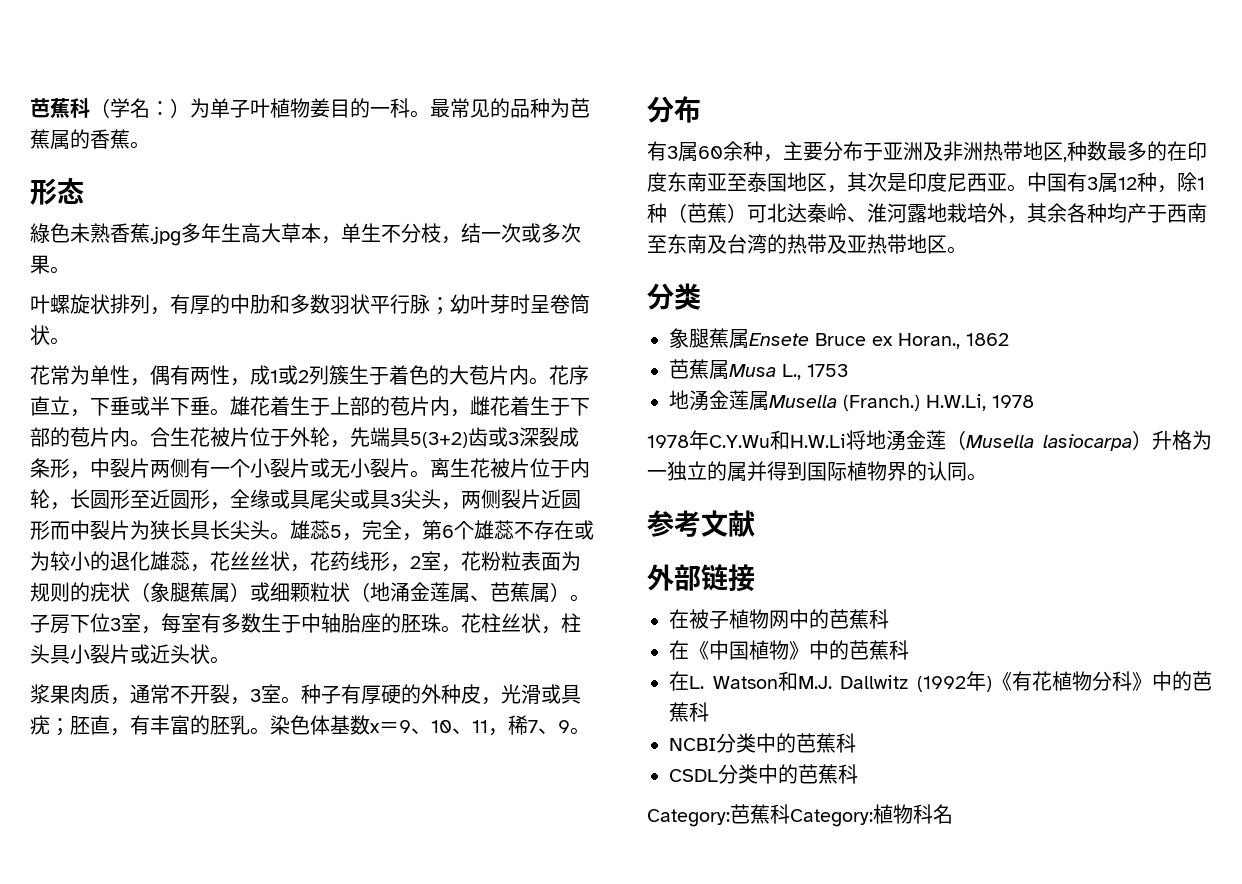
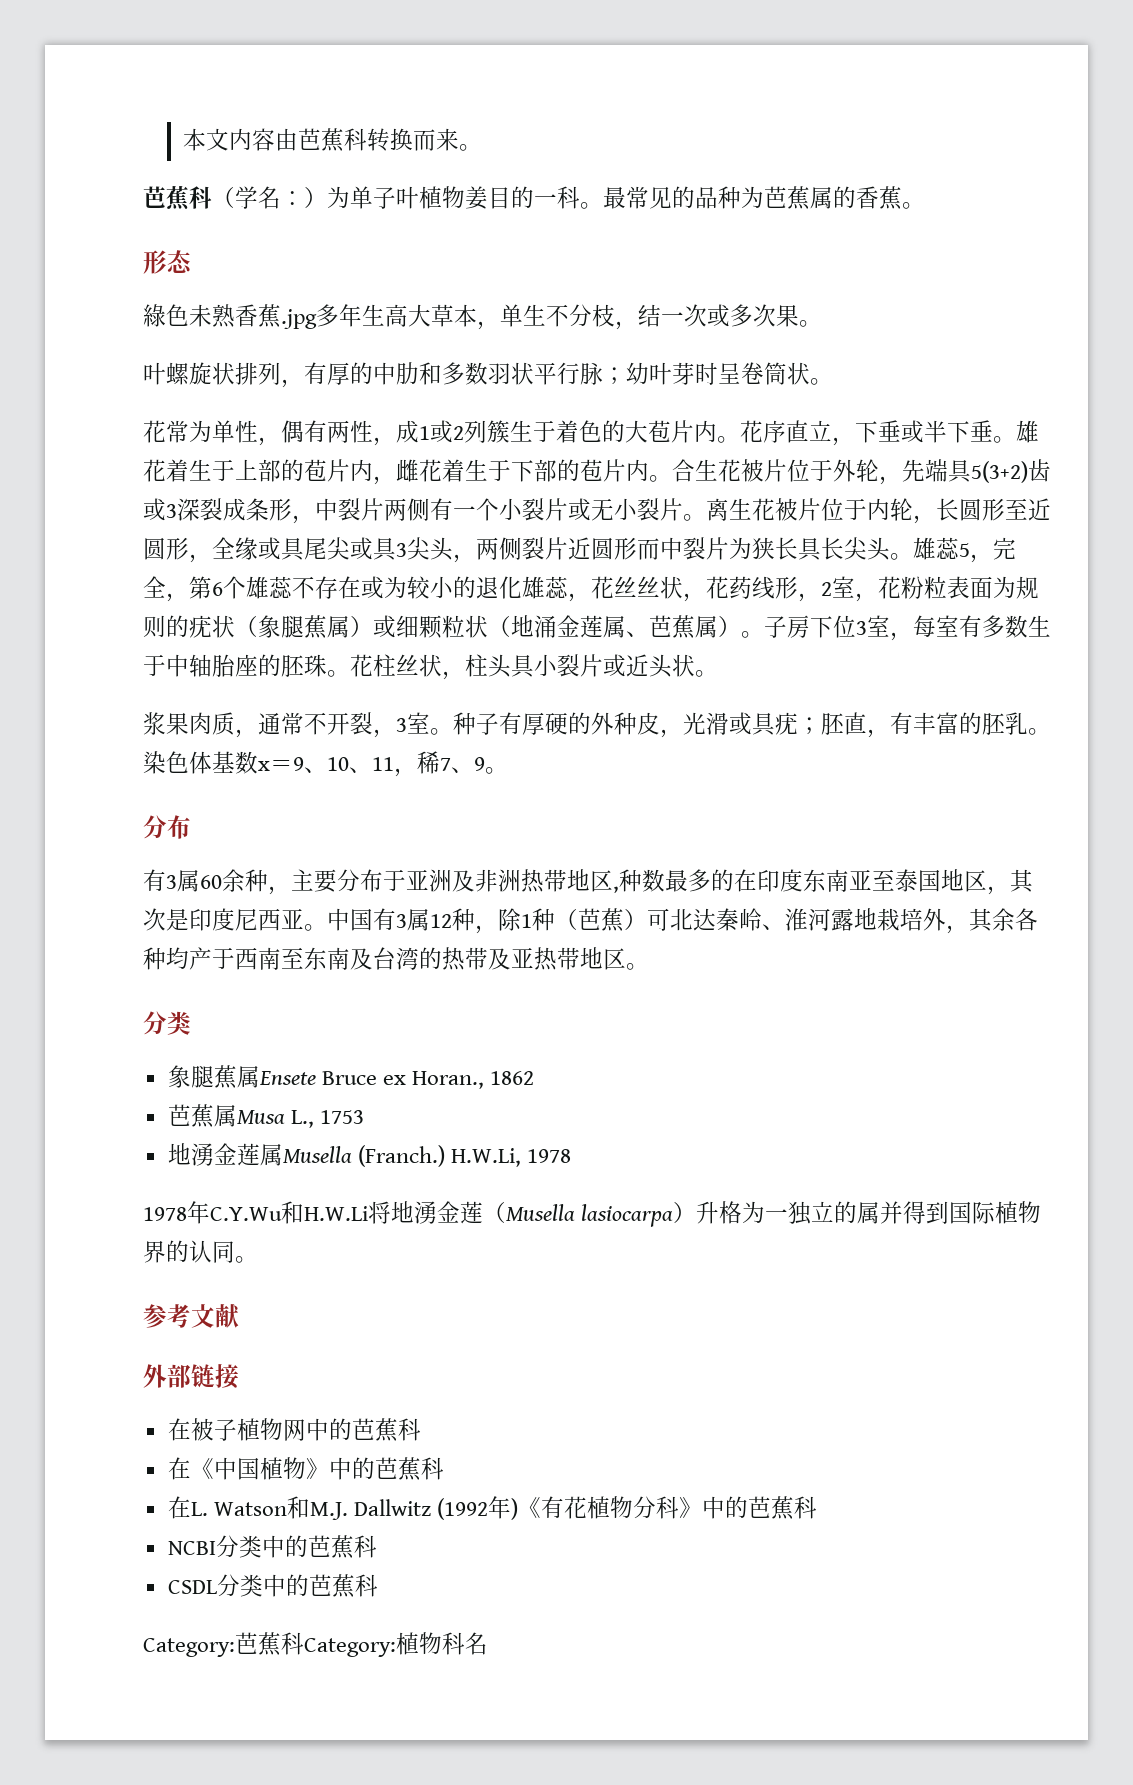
+ 本文内容由芭蕉科转换而来。

